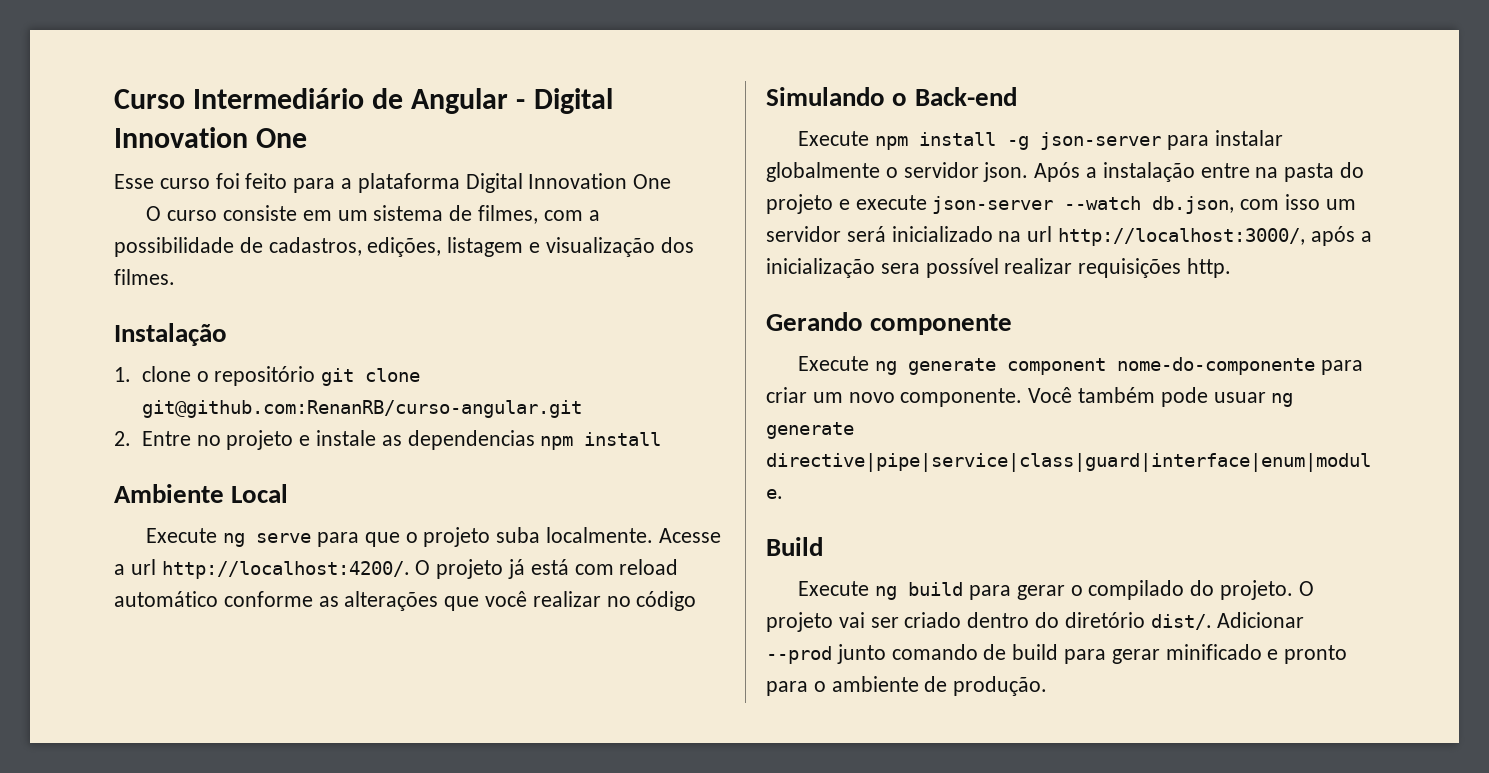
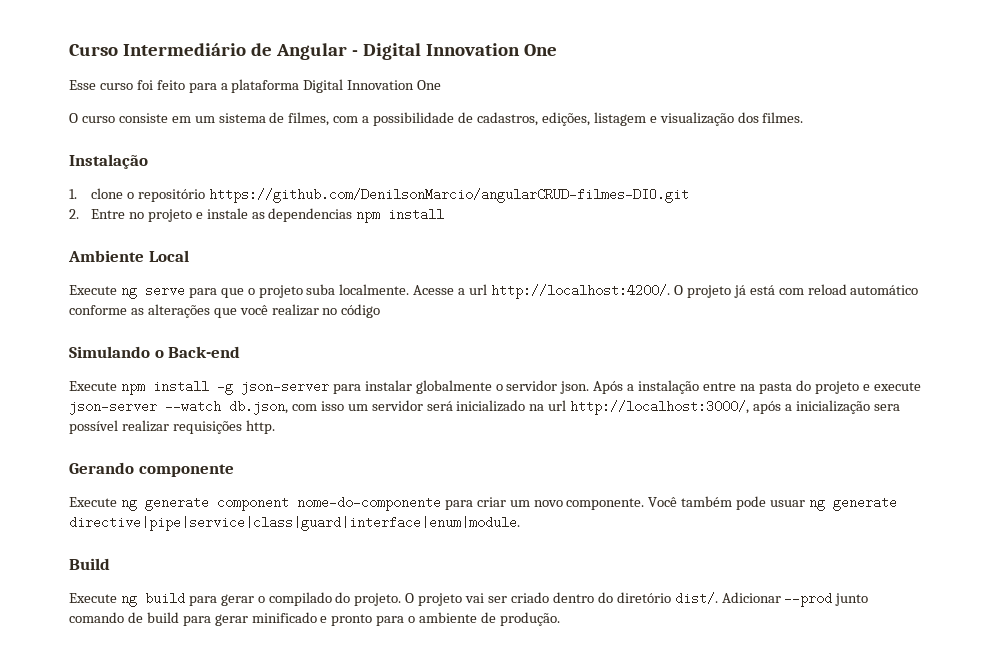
- 1. clone o repositório git clone git@github.com:RenanRB/curso-angular.git
+ 1. clone o repositório https://github.com/DenilsonMarcio/angularCRUD-filmes-DIO.git

